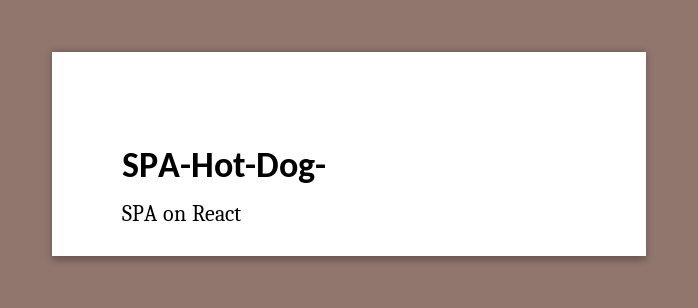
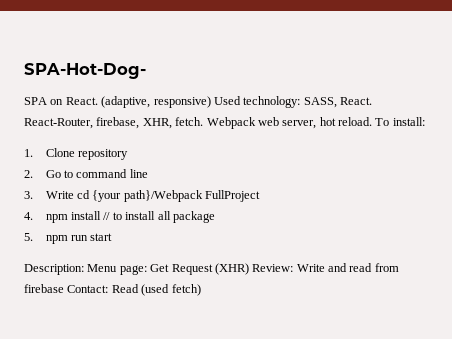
- SPA on React
+ SPA on React. (adaptive, responsive) Used technology: SASS, React. React-Router, firebase, XHR, fetch. Webpack web server, hot reload. To install:
+ 1. Clone repository
+ 2. Go to command line
+ 3. Write cd {your path}/Webpack FullProject
+ 4. npm install // to install all package
+ 5. npm run start
+ Description: Menu page: Get Request (XHR) Review: Write and read from firebase Contact: Read (used fetch)

